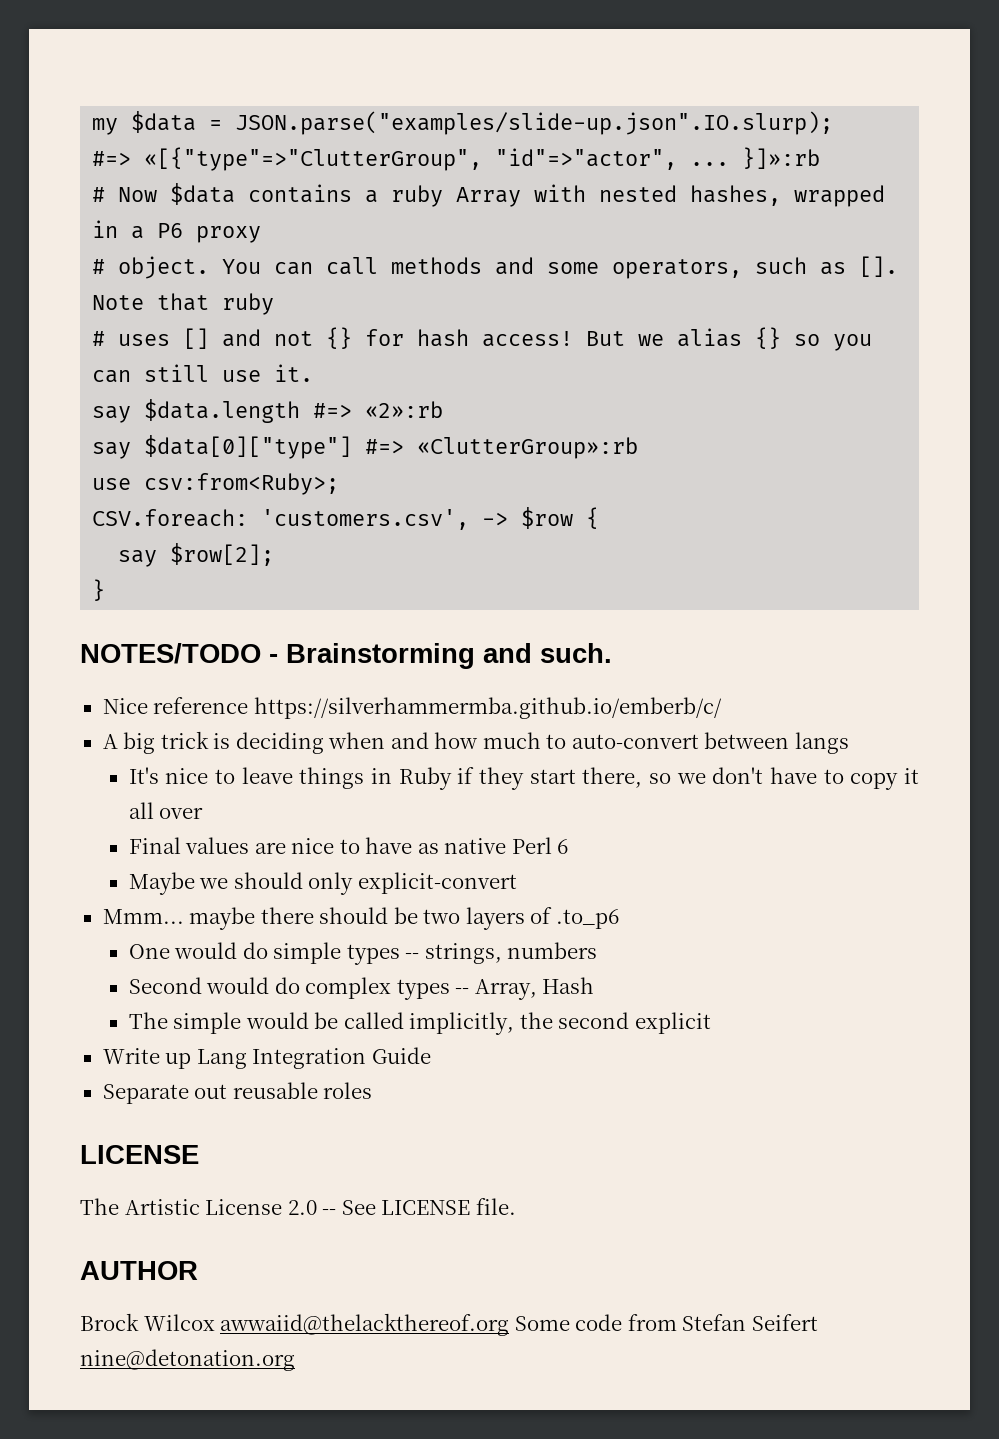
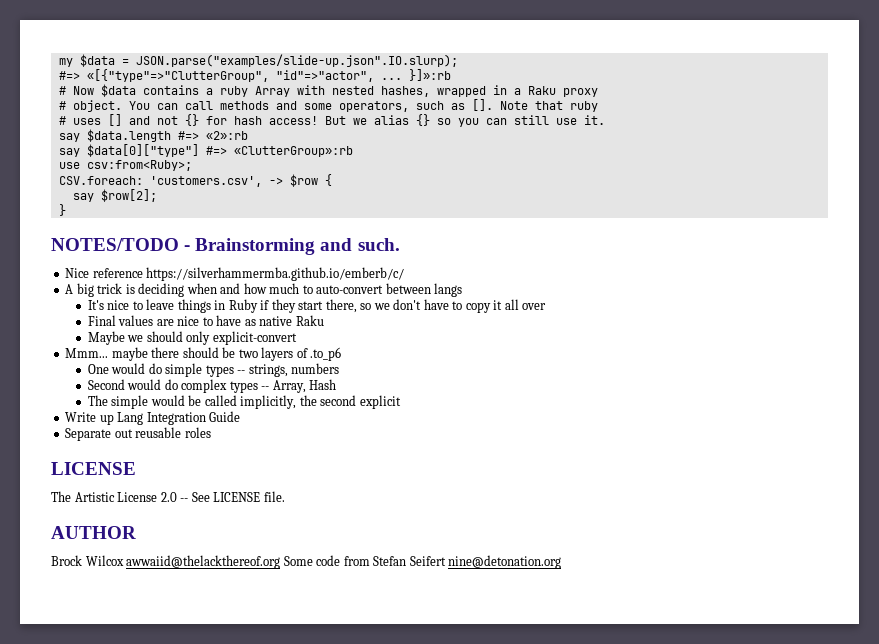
- # Now $data contains a ruby Array with nested hashes, wrapped in a P6 proxy
+ # Now $data contains a ruby Array with nested hashes, wrapped in a Raku proxy
- Final values are nice to have as native Perl 6
+ Final values are nice to have as native Raku

